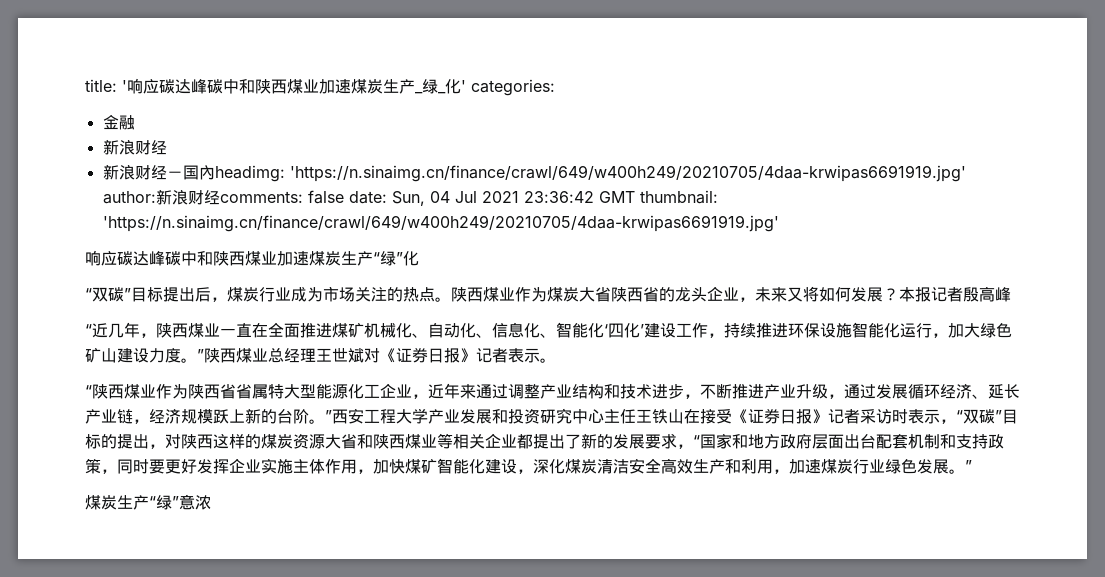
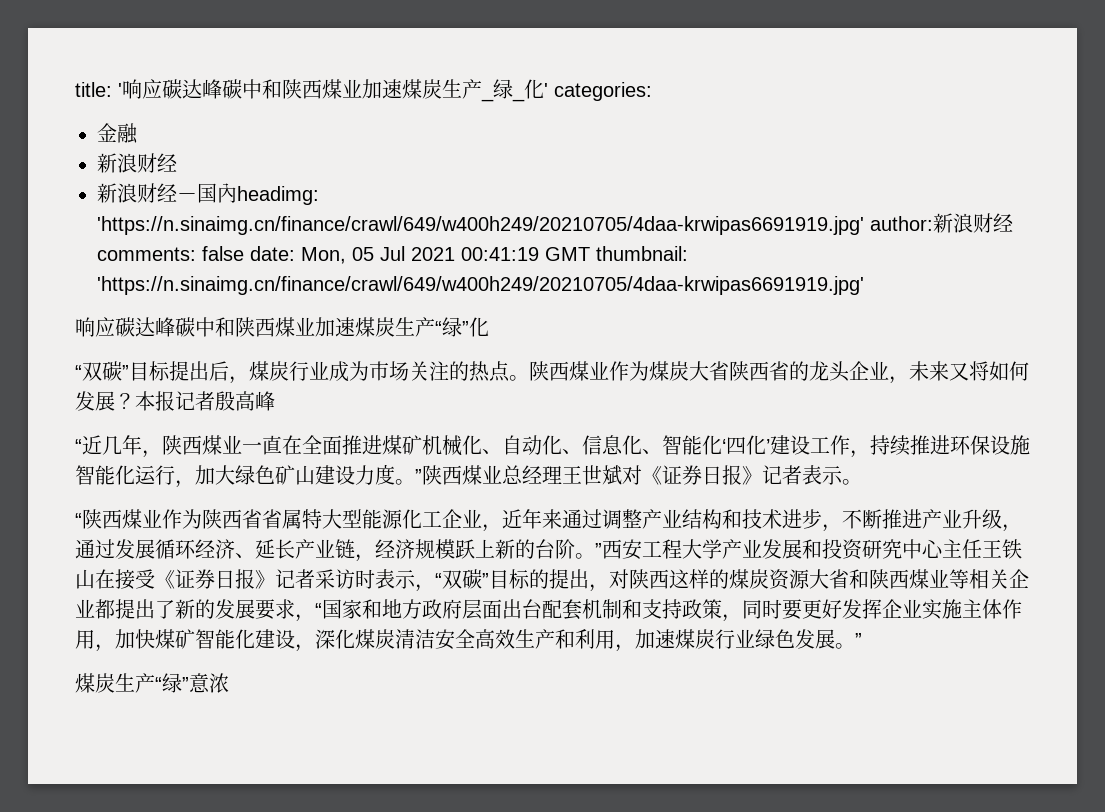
- 新浪财经－国內headimg: 'https://n.sinaimg.cn/finance/crawl/649/w400h249/20210705/4daa-krwipas6691919.jpg' author:新浪财经comments: false date: Sun, 04 Jul 2021 23:36:42 GMT thumbnail: 'https://n.sinaimg.cn/finance/crawl/649/w400h249/20210705/4daa-krwipas6691919.jpg'
+ 新浪财经－国內headimg: 'https://n.sinaimg.cn/finance/crawl/649/w400h249/20210705/4daa-krwipas6691919.jpg' author:新浪财经comments: false date: Mon, 05 Jul 2021 00:41:19 GMT thumbnail: 'https://n.sinaimg.cn/finance/crawl/649/w400h249/20210705/4daa-krwipas6691919.jpg'

